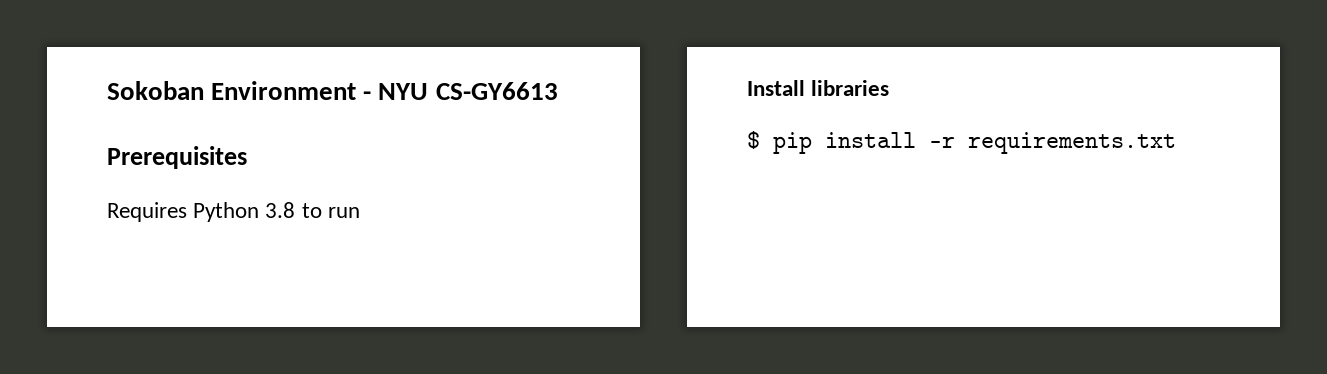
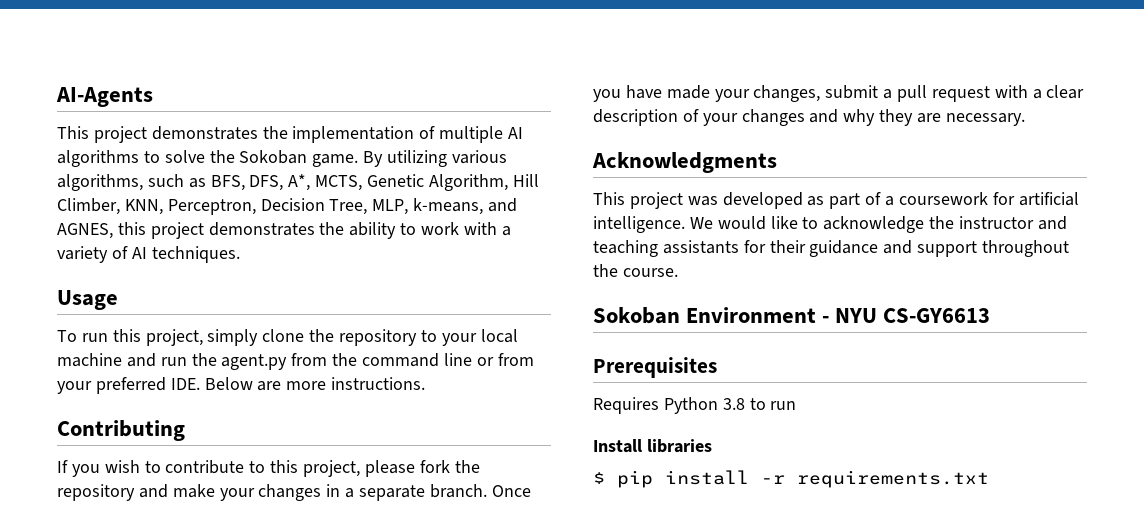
+ AI-Agents
+ This project demonstrates the implementation of multiple AI algorithms to solve the Sokoban game. By utilizing various algorithms, such as BFS, DFS, A*, MCTS, Genetic Algorithm, Hill Climber, KNN, Perceptron, Decision Tree, MLP, k-means, and AGNES, this project demonstrates the ability to work with a variety of AI techniques.
+ Usage
+ To run this project, simply clone the repository to your local machine and run the agent.py from the command line or from your preferred IDE. Below are more instructions.
+ Contributing
+ If you wish to contribute to this project, please fork the repository and make your changes in a separate branch. Once you have made your changes, submit a pull request with a clear description of your changes and why they are necessary.
+ Acknowledgments
+ This project was developed as part of a coursework for artificial intelligence. We would like to acknowledge the instructor and teaching assistants for their guidance and support throughout the course.

